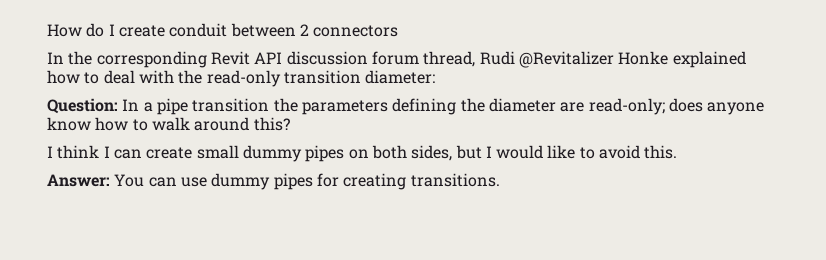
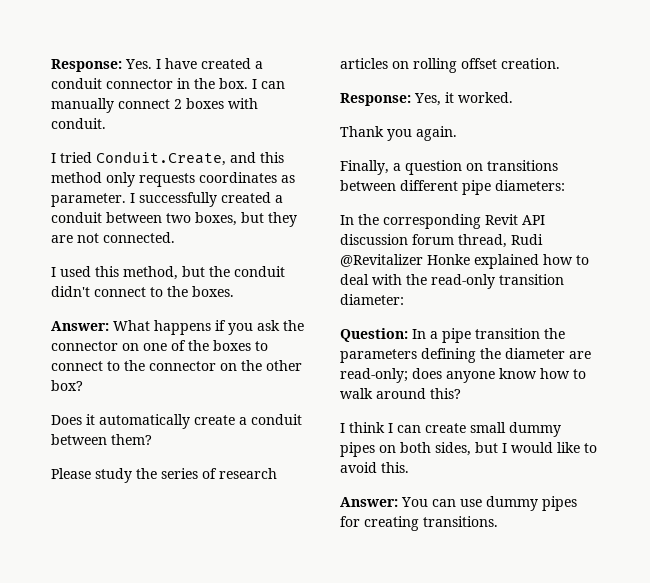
- How do I create conduit between 2 connectors
+ Response: Yes. I have created a conduit connector in the box. I can manually connect 2 boxes with conduit.
+ I tried Conduit.Create, and this method only requests coordinates as parameter. I successfully created a conduit between two boxes, but they are not connected.
+ I used this method, but the conduit didn't connect to the boxes.
+ Answer: What happens if you ask the connector on one of the boxes to connect to the connector on the other box?
+ Does it automatically create a conduit between them?
+ Please study the series of research articles on rolling offset creation.
+ Response: Yes, it worked.
+ Thank you again.
+ Finally, a question on transitions between different pipe diameters:

